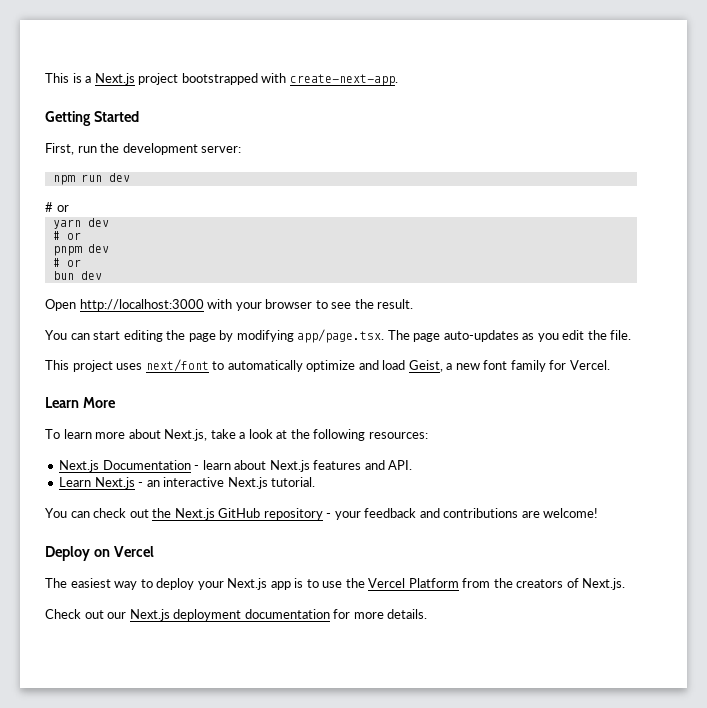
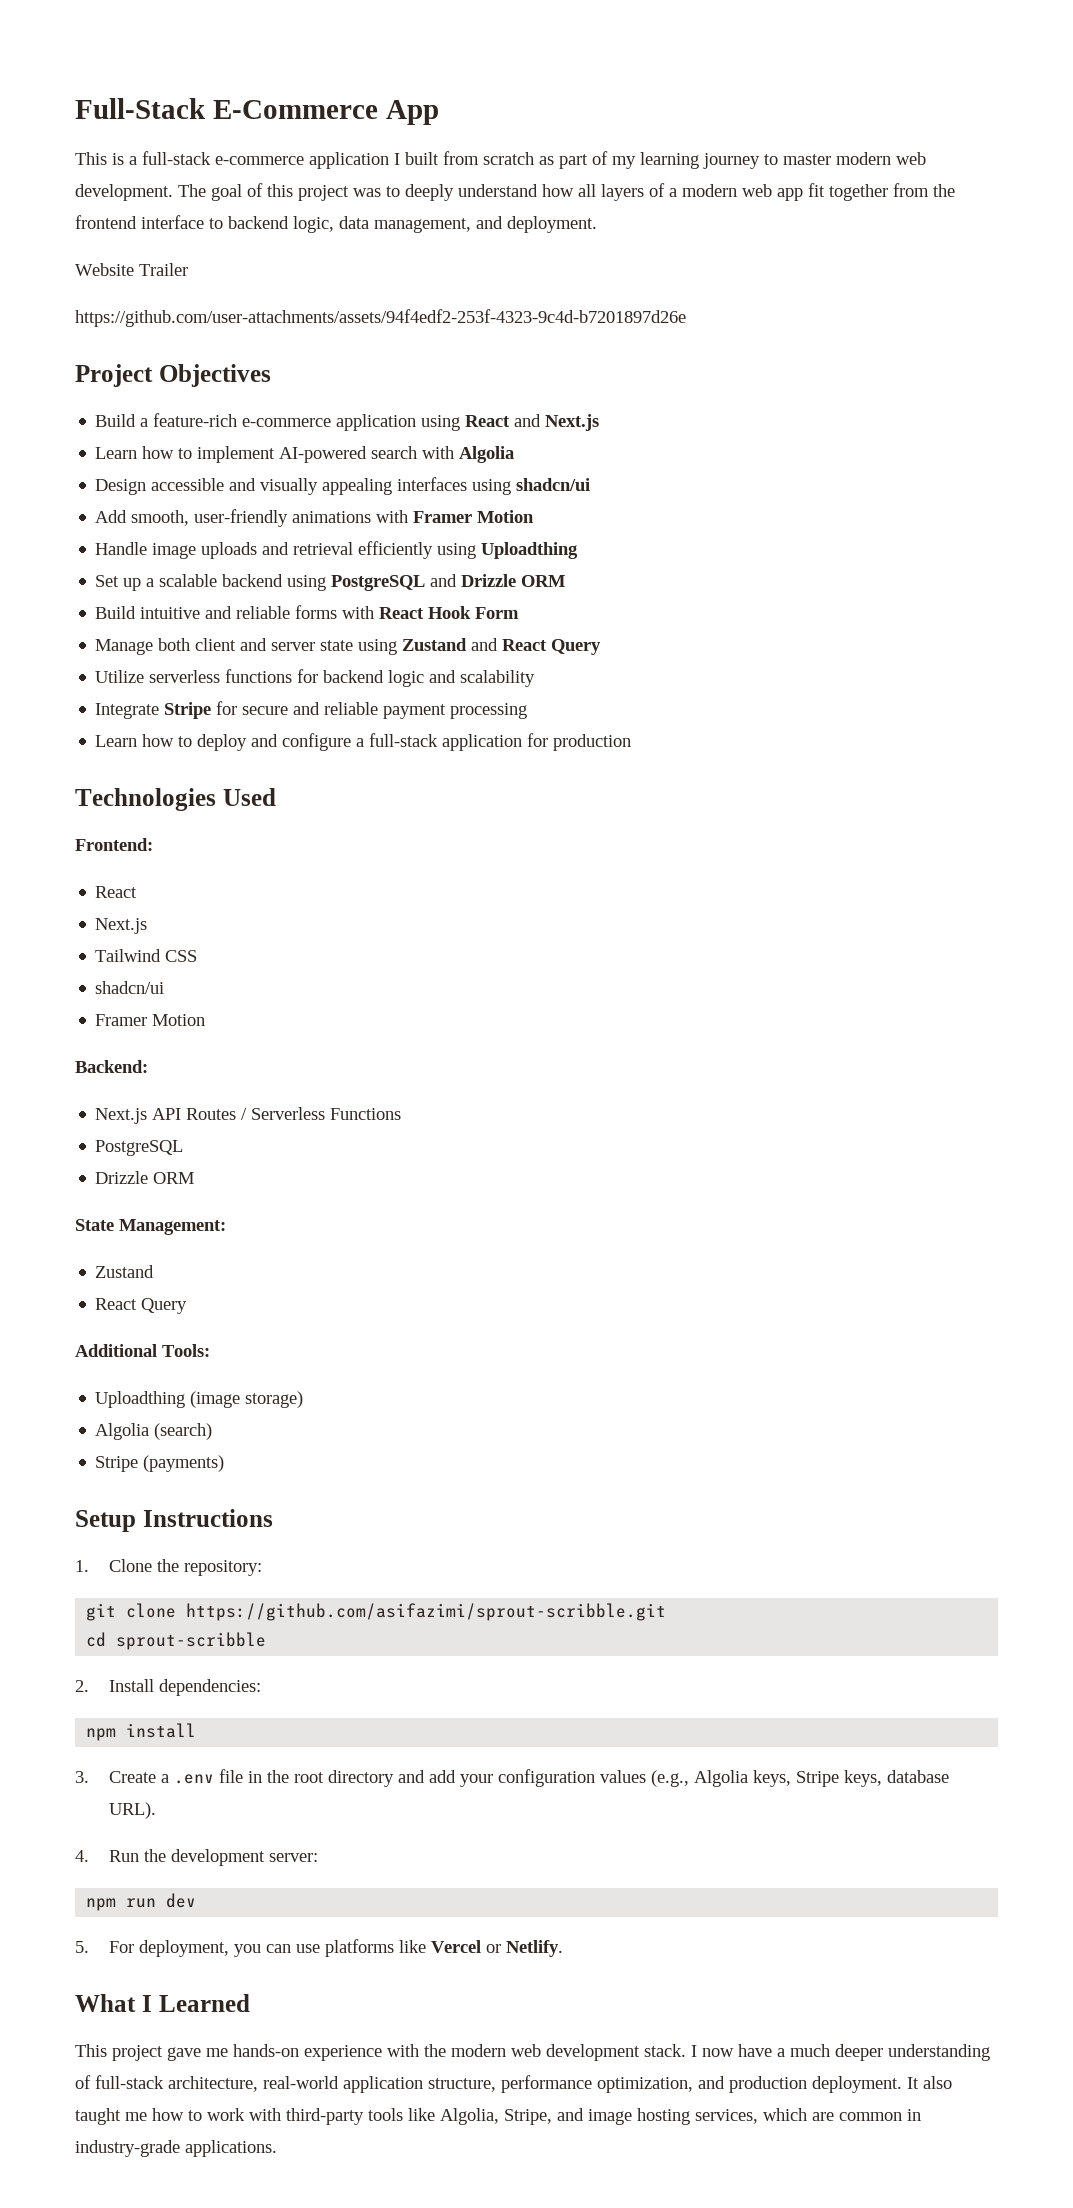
- This is a Next.js project bootstrapped with create-next-app.
- Getting Started
- First, run the development server:
+ Full-Stack E-Commerce App
+ This is a full-stack e-commerce application I built from scratch as part of my learning journey to master modern web development. The goal of this project was to deeply understand how all layers of a modern web app fit together from the frontend interface to backend logic, data management, and deployment.
+ Website Trailer
+ https://github.com/user-attachments/assets/94f4edf2-253f-4323-9c4d-b7201897d26e
+ Project Objectives
+ Build a feature-rich e-commerce application using React and Next.js
+ Learn how to implement AI-powered search with Algolia
+ Design accessible and visually appealing interfaces using shadcn/ui
+ Add smooth, user-friendly animations with Framer Motion
+ Handle image uploads and retrieval efficiently using Uploadthing
+ Set up a scalable backend using PostgreSQL and Drizzle ORM
+ Build intuitive and reliable forms with React Hook Form
+ Manage both client and server state using Zustand and React Query
+ Utilize serverless functions for backend logic and scalability
+ Integrate Stripe for secure and reliable payment processing
+ Learn how to deploy and configure a full-stack application for production
+ Technologies Used
+ Frontend:
+ React
+ Next.js
+ Tailwind CSS
+ shadcn/ui
+ Framer Motion
+ Backend:
+ Next.js API Routes / Serverless Functions
+ PostgreSQL
+ Drizzle ORM
+ State Management:
+ Zustand
+ React Query
+ Additional Tools:
+ Uploadthing (image storage)
+ Algolia (search)
+ Stripe (payments)
+ Setup Instructions
+ 1. Clone the repository:
+ git clone https://github.com/asifazimi/sprout-scribble.git
+ cd sprout-scribble
+ 2. Install dependencies:
+ npm install
+ 3. Create a .env file in the root directory and add your configuration values (e.g., Algolia keys, Stripe keys, database URL).
+ 4. Run the development server:
  npm run dev
- # or
- yarn dev
- # or
- pnpm dev
- # or
- bun dev
- Open http://localhost:3000 with your browser to see the result.
- You can start editing the page by modifying app/page.tsx. The page auto-updates as you edit the file.
- This project uses next/font to automatically optimize and load Geist, a new font family for Vercel.
- Learn More
- To learn more about Next.js, take a look at the following resources:
- Next.js Documentation - learn about Next.js features and API.
- Learn Next.js - an interactive Next.js tutorial.
- You can check out the Next.js GitHub repository - your feedback and contributions are welcome!
- Deploy on Vercel
- The easiest way to deploy your Next.js app is to use the Vercel Platform from the creators of Next.js.
- Check out our Next.js deployment documentation for more details.
+ 5. For deployment, you can use platforms like Vercel or Netlify.
+ What I Learned
+ This project gave me hands-on experience with the modern web development stack. I now have a much deeper understanding of full-stack architecture, real-world application structure, performance optimization, and production deployment. It also taught me how to work with third-party tools like Algolia, Stripe, and image hosting services, which are common in industry-grade applications.

